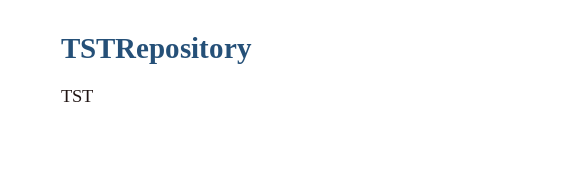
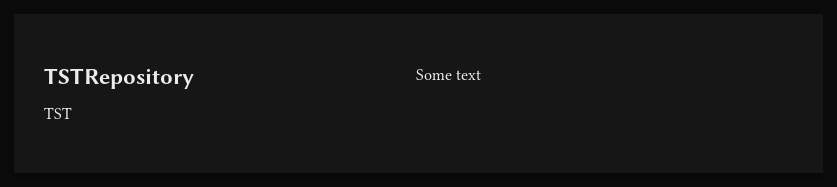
+ Some text

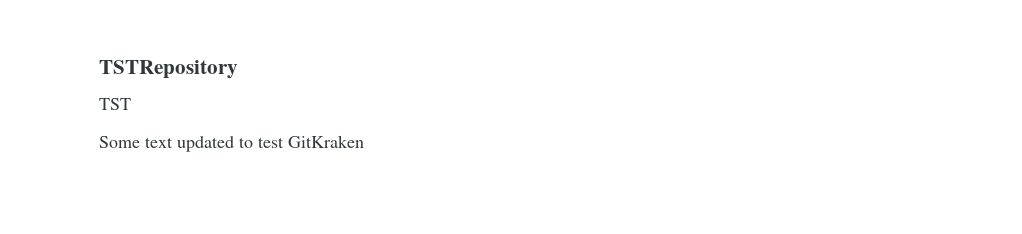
- Some text
+ Some text updated to test GitKraken

